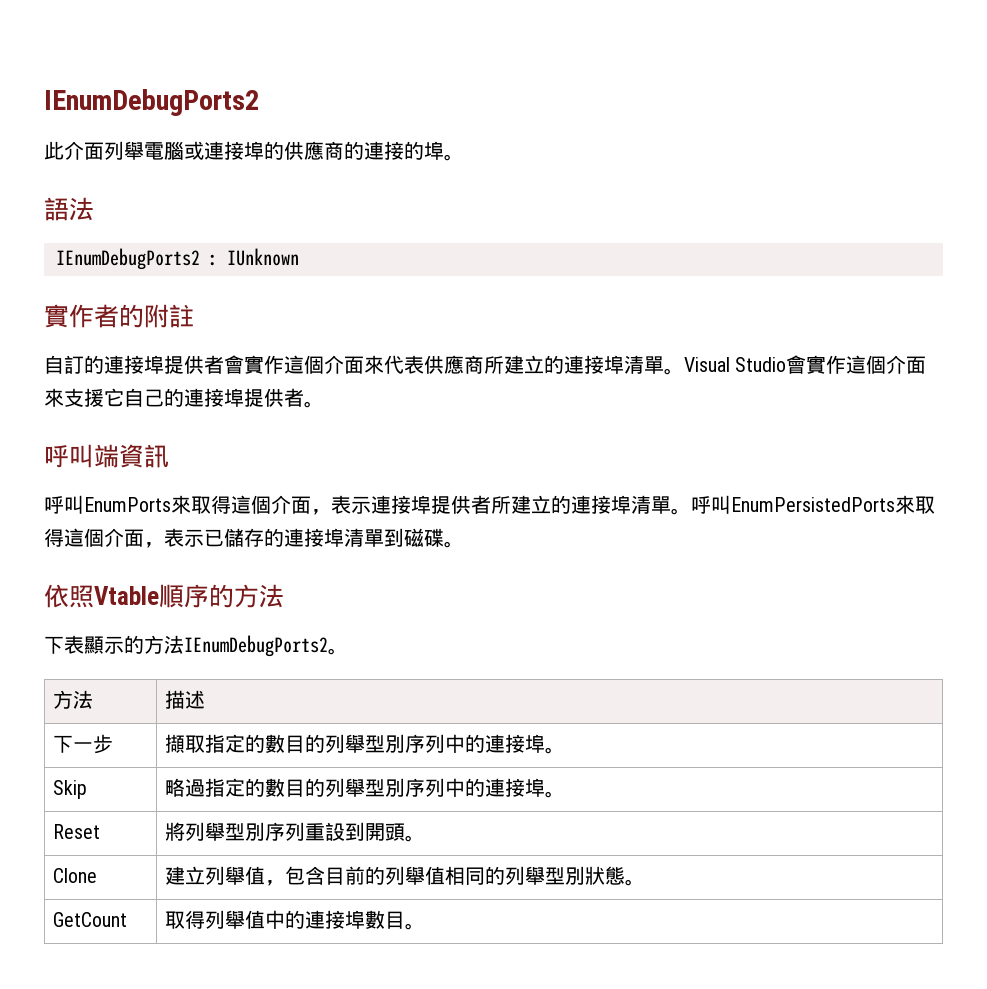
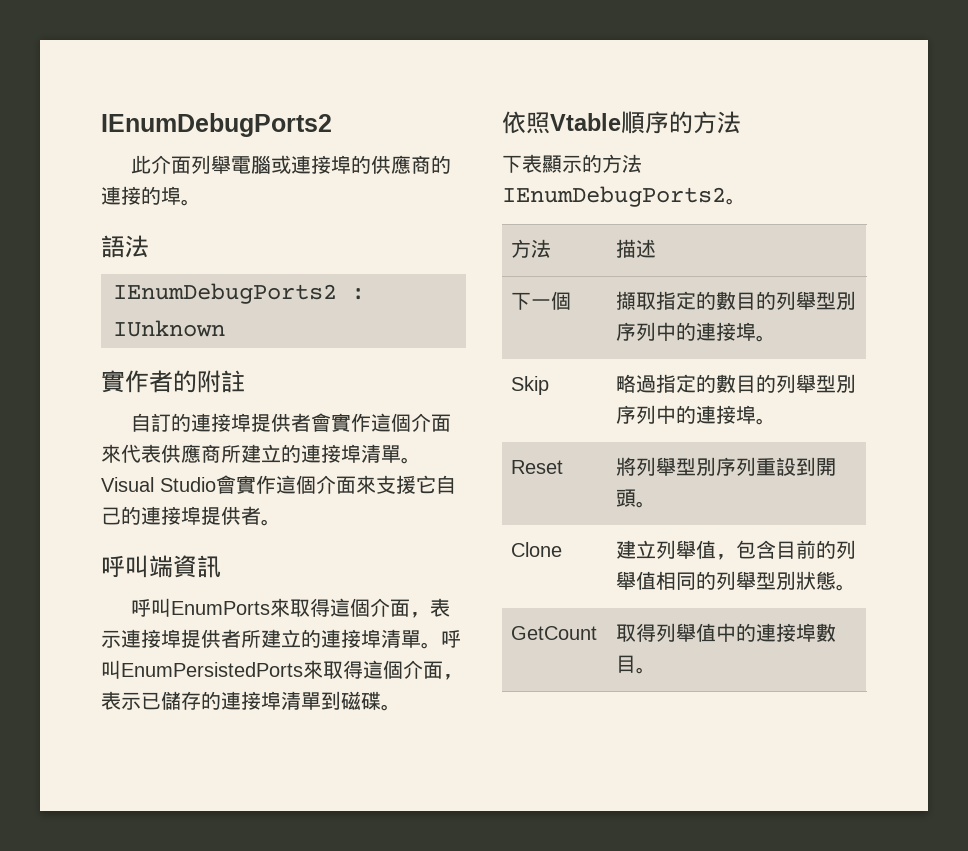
- 下一步 | 擷取指定的數目的列舉型別序列中的連接埠。
+ 下一個 | 擷取指定的數目的列舉型別序列中的連接埠。

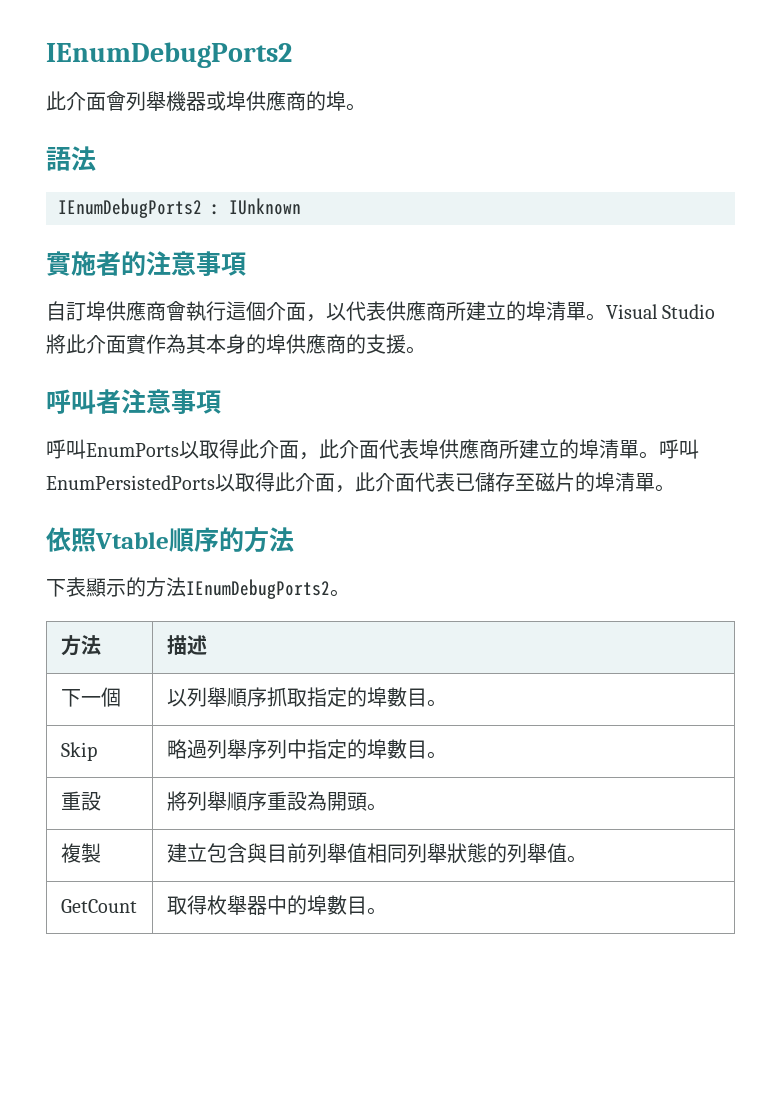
- 此介面列舉電腦或連接埠的供應商的連接的埠。
+ 此介面會列舉機器或埠供應商的埠。
- 實作者的附註
- 自訂的連接埠提供者會實作這個介面來代表供應商所建立的連接埠清單。
+ 實施者的注意事項
+ 自訂埠供應商會執行這個介面，以代表供應商所建立的埠清單。
- Visual Studio會實作這個介面來支援它自己的連接埠提供者。
+ Visual Studio將此介面實作為其本身的埠供應商的支援。
- 呼叫端資訊
+ 呼叫者注意事項
- 呼叫EnumPorts來取得這個介面，表示連接埠提供者所建立的連接埠清單。
+ 呼叫EnumPorts以取得此介面，此介面代表埠供應商所建立的埠清單。
- 呼叫EnumPersistedPorts來取得這個介面，表示已儲存的連接埠清單到磁碟。
+ 呼叫EnumPersistedPorts以取得此介面，此介面代表已儲存至磁片的埠清單。
- 下一個 | 擷取指定的數目的列舉型別序列中的連接埠。
- Skip | 略過指定的數目的列舉型別序列中的連接埠。
- Reset | 將列舉型別序列重設到開頭。
+ 下一個 | 以列舉順序抓取指定的埠數目。
+ Skip | 略過列舉序列中指定的埠數目。
+ 重設 | 將列舉順序重設為開頭。
- Clone | 建立列舉值，包含目前的列舉值相同的列舉型別狀態。
+ 複製 | 建立包含與目前列舉值相同列舉狀態的列舉值。
- GetCount | 取得列舉值中的連接埠數目。
+ GetCount | 取得枚舉器中的埠數目。

